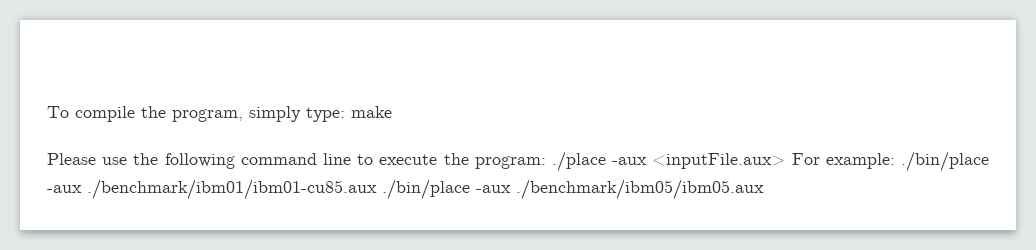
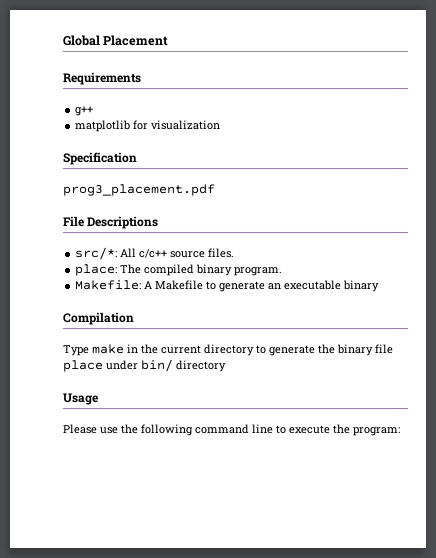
- To compile the program, simply type: make
+ Global Placement
+ Requirements
+ g++
+ matplotlib for visualization
+ Specification
+ prog3_placement.pdf
+ File Descriptions
+ src/*: All c/c++ source files.
+ place: The compiled binary program.
+ Makefile: A Makefile to generate an executable binary
+ Compilation
+ Type make in the current directory to generate the binary file place under bin/ directory
+ Usage
- Please use the following command line to execute the program: ./place -aux <inputFile.aux> For example: ./bin/place -aux ./benchmark/ibm01/ibm01-cu85.aux ./bin/place -aux ./benchmark/ibm05/ibm05.aux
+ Please use the following command line to execute the program:

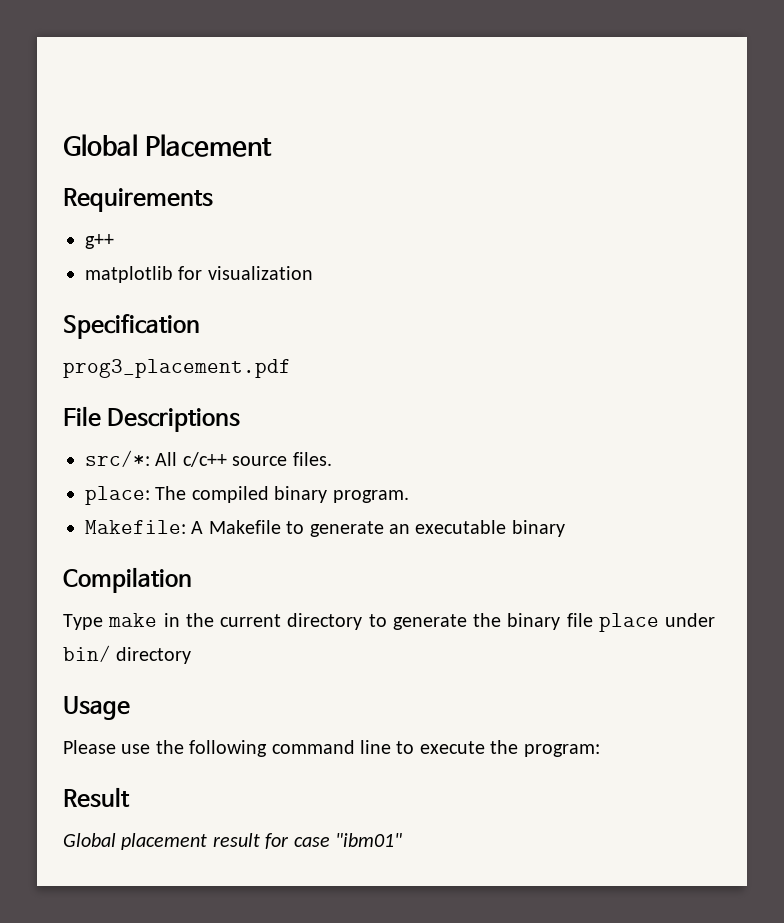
+ Result
+ Global placement result for case "ibm01"

